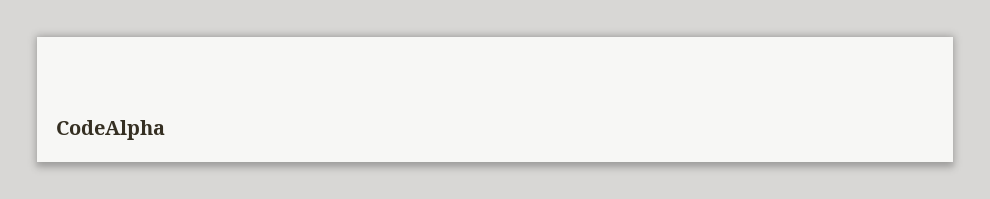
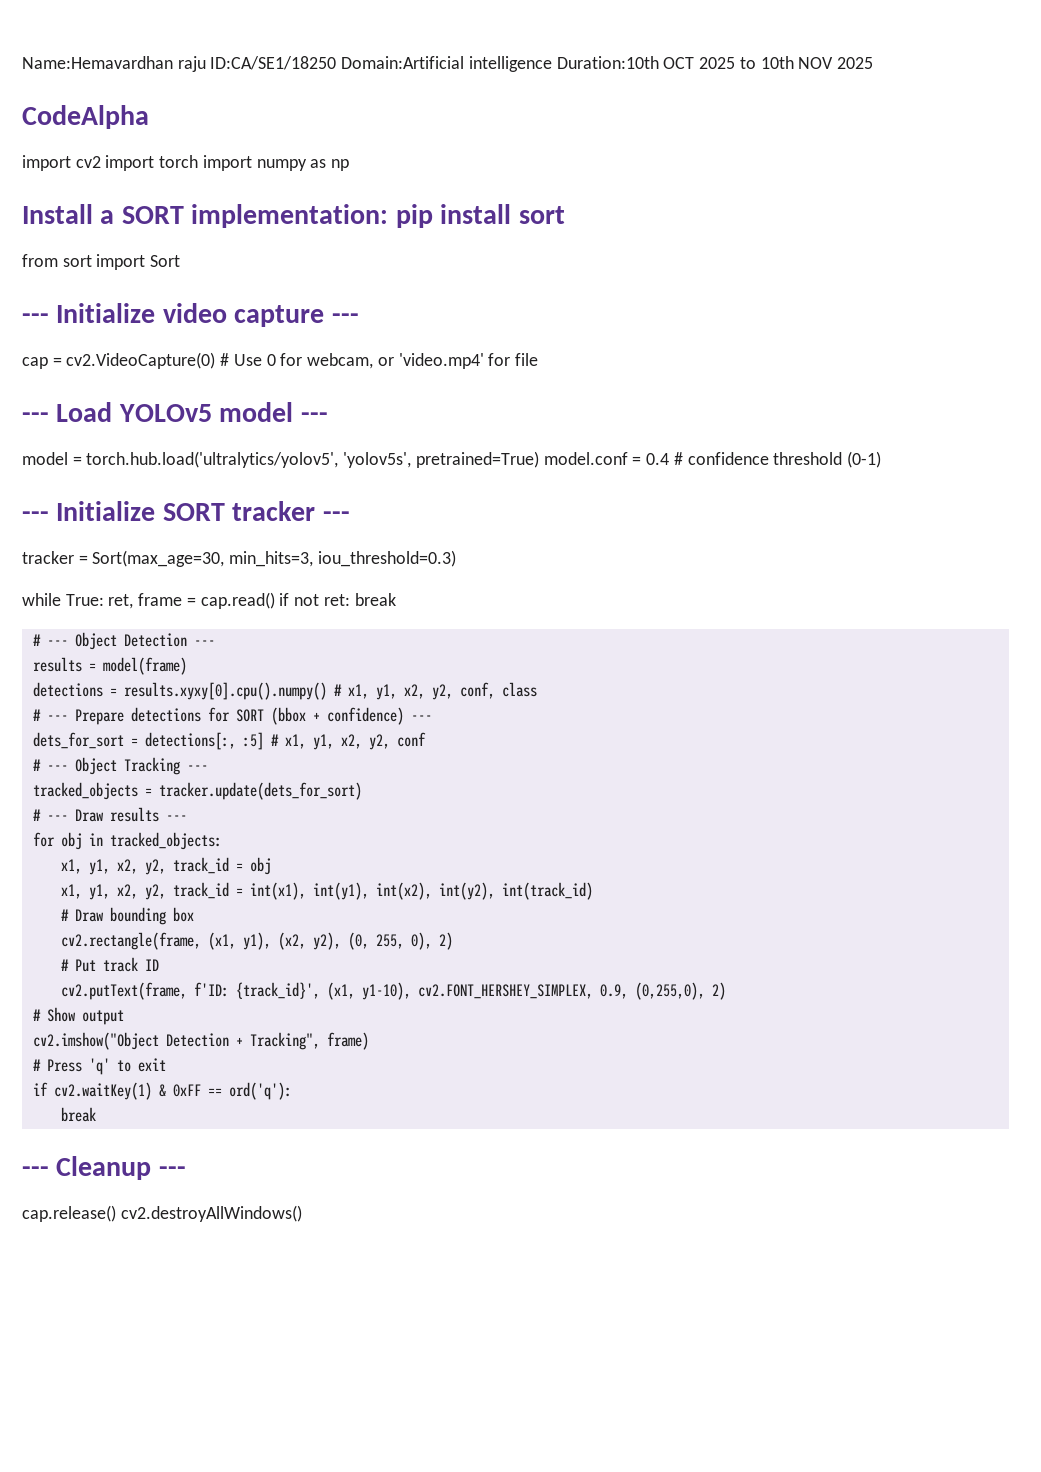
+ Name:Hemavardhan raju ID:CA/SE1/18250 Domain:Artificial intelligence Duration:10th OCT 2025 to 10th NOV 2025
  CodeAlpha
+ import cv2 import torch import numpy as np
+ Install a SORT implementation: pip install sort
+ from sort import Sort
+ --- Initialize video capture ---
+ cap = cv2.VideoCapture(0) # Use 0 for webcam, or 'video.mp4' for file
+ --- Load YOLOv5 model ---
+ model = torch.hub.load('ultralytics/yolov5', 'yolov5s', pretrained=True) model.conf = 0.4 # confidence threshold (0-1)
+ --- Initialize SORT tracker ---
+ tracker = Sort(max_age=30, min_hits=3, iou_threshold=0.3)
+ while True: ret, frame = cap.read() if not ret: break
+ # --- Object Detection ---
+ results = model(frame)
+ detections = results.xyxy[0].cpu().numpy() # x1, y1, x2, y2, conf, class
+ # --- Prepare detections for SORT (bbox + confidence) ---
+ dets_for_sort = detections[:, :5] # x1, y1, x2, y2, conf
+ # --- Object Tracking ---
+ tracked_objects = tracker.update(dets_for_sort)
+ # --- Draw results ---
+ for obj in tracked_objects:
+ x1, y1, x2, y2, track_id = obj
+ x1, y1, x2, y2, track_id = int(x1), int(y1), int(x2), int(y2), int(track_id)
+ # Draw bounding box
+ cv2.rectangle(frame, (x1, y1), (x2, y2), (0, 255, 0), 2)
+ # Put track ID
+ cv2.putText(frame, f'ID: {track_id}', (x1, y1-10), cv2.FONT_HERSHEY_SIMPLEX, 0.9, (0,255,0), 2)
+ # Show output
+ cv2.imshow("Object Detection + Tracking", frame)
+ # Press 'q' to exit
+ if cv2.waitKey(1) & 0xFF == ord('q'):
+ break
+ --- Cleanup ---
+ cap.release() cv2.destroyAllWindows()

